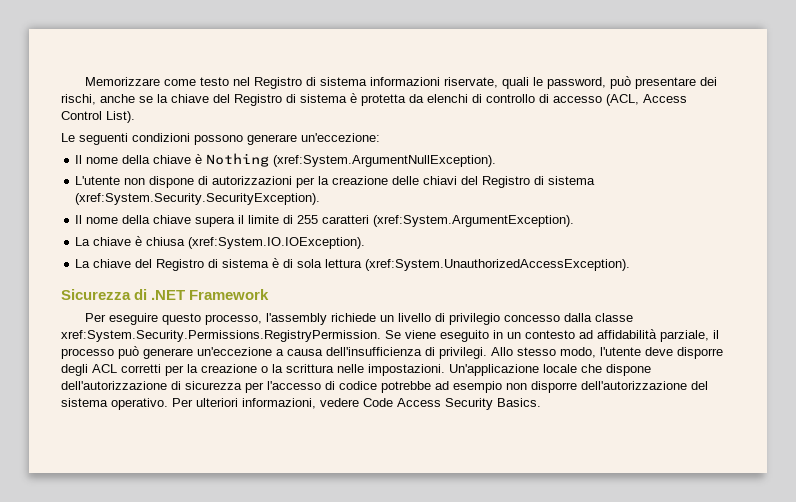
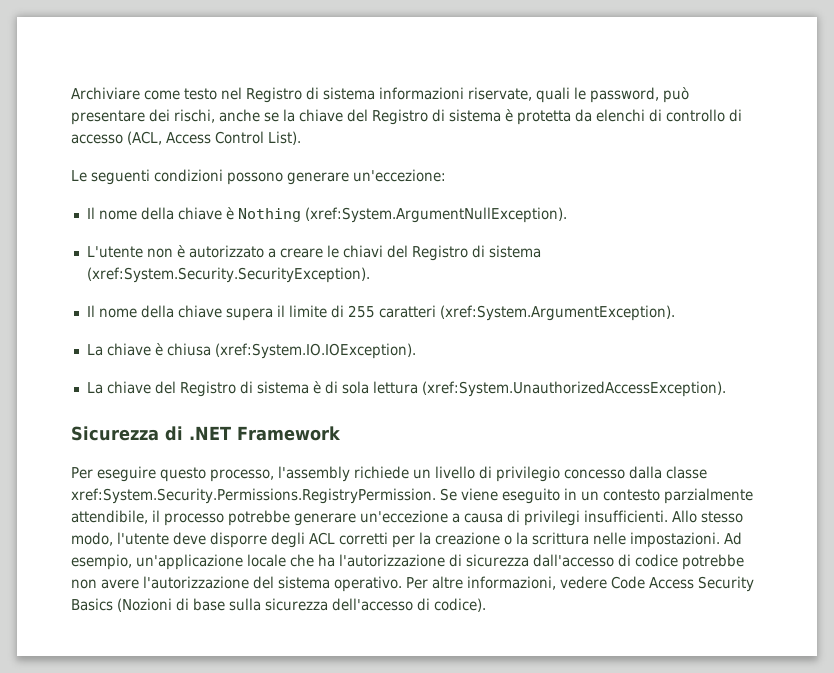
- Memorizzare come testo nel Registro di sistema informazioni riservate, quali le password, può presentare dei rischi, anche se la chiave del Registro di sistema è protetta da elenchi di controllo di accesso (ACL, Access Control List).
+ Archiviare come testo nel Registro di sistema informazioni riservate, quali le password, può presentare dei rischi, anche se la chiave del Registro di sistema è protetta da elenchi di controllo di accesso (ACL, Access Control List).
- L'utente non dispone di autorizzazioni per la creazione delle chiavi del Registro di sistema (xref:System.Security.SecurityException).
+ L'utente non è autorizzato a creare le chiavi del Registro di sistema (xref:System.Security.SecurityException).
- Per eseguire questo processo, l'assembly richiede un livello di privilegio concesso dalla classe xref:System.Security.Permissions.RegistryPermission. Se viene eseguito in un contesto ad affidabilità parziale, il processo può generare un'eccezione a causa dell'insufficienza di privilegi.
+ Per eseguire questo processo, l'assembly richiede un livello di privilegio concesso dalla classe xref:System.Security.Permissions.RegistryPermission. Se viene eseguito in un contesto parzialmente attendibile, il processo potrebbe generare un'eccezione a causa di privilegi insufficienti.
- Un'applicazione locale che dispone dell'autorizzazione di sicurezza per l'accesso di codice potrebbe ad esempio non disporre dell'autorizzazione del sistema operativo.
+ Ad esempio, un'applicazione locale che ha l'autorizzazione di sicurezza dall'accesso di codice potrebbe non avere l'autorizzazione del sistema operativo.
- Per ulteriori informazioni, vedere Code Access Security Basics.
+ Per altre informazioni, vedere Code Access Security Basics (Nozioni di base sulla sicurezza dell'accesso di codice).

